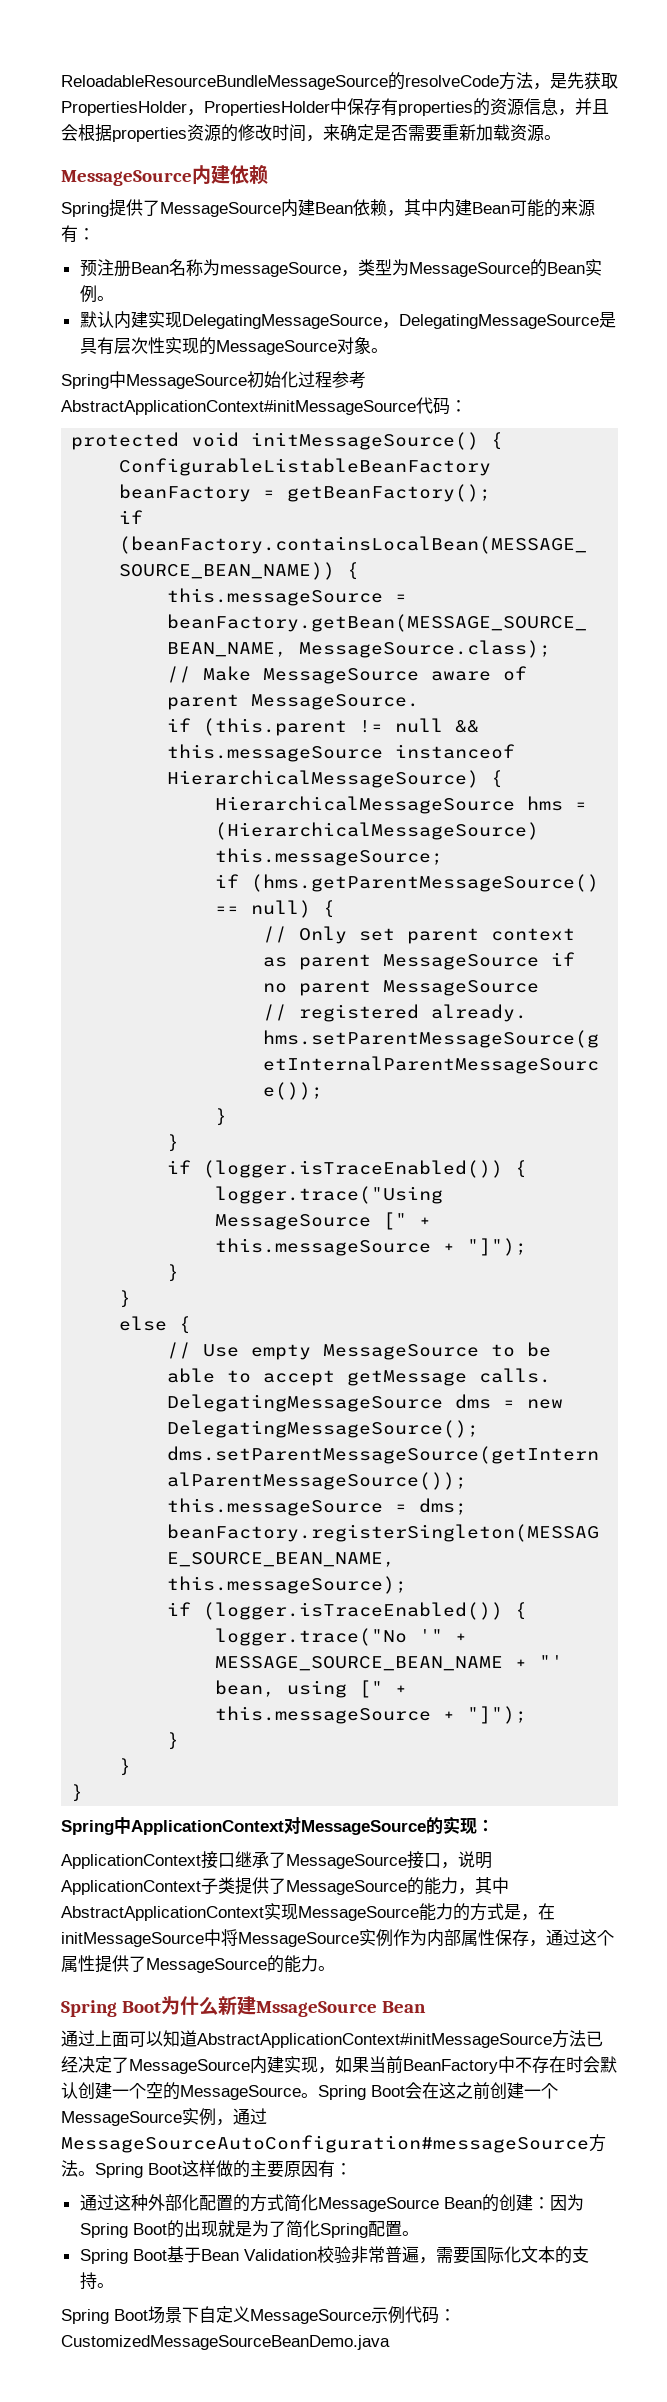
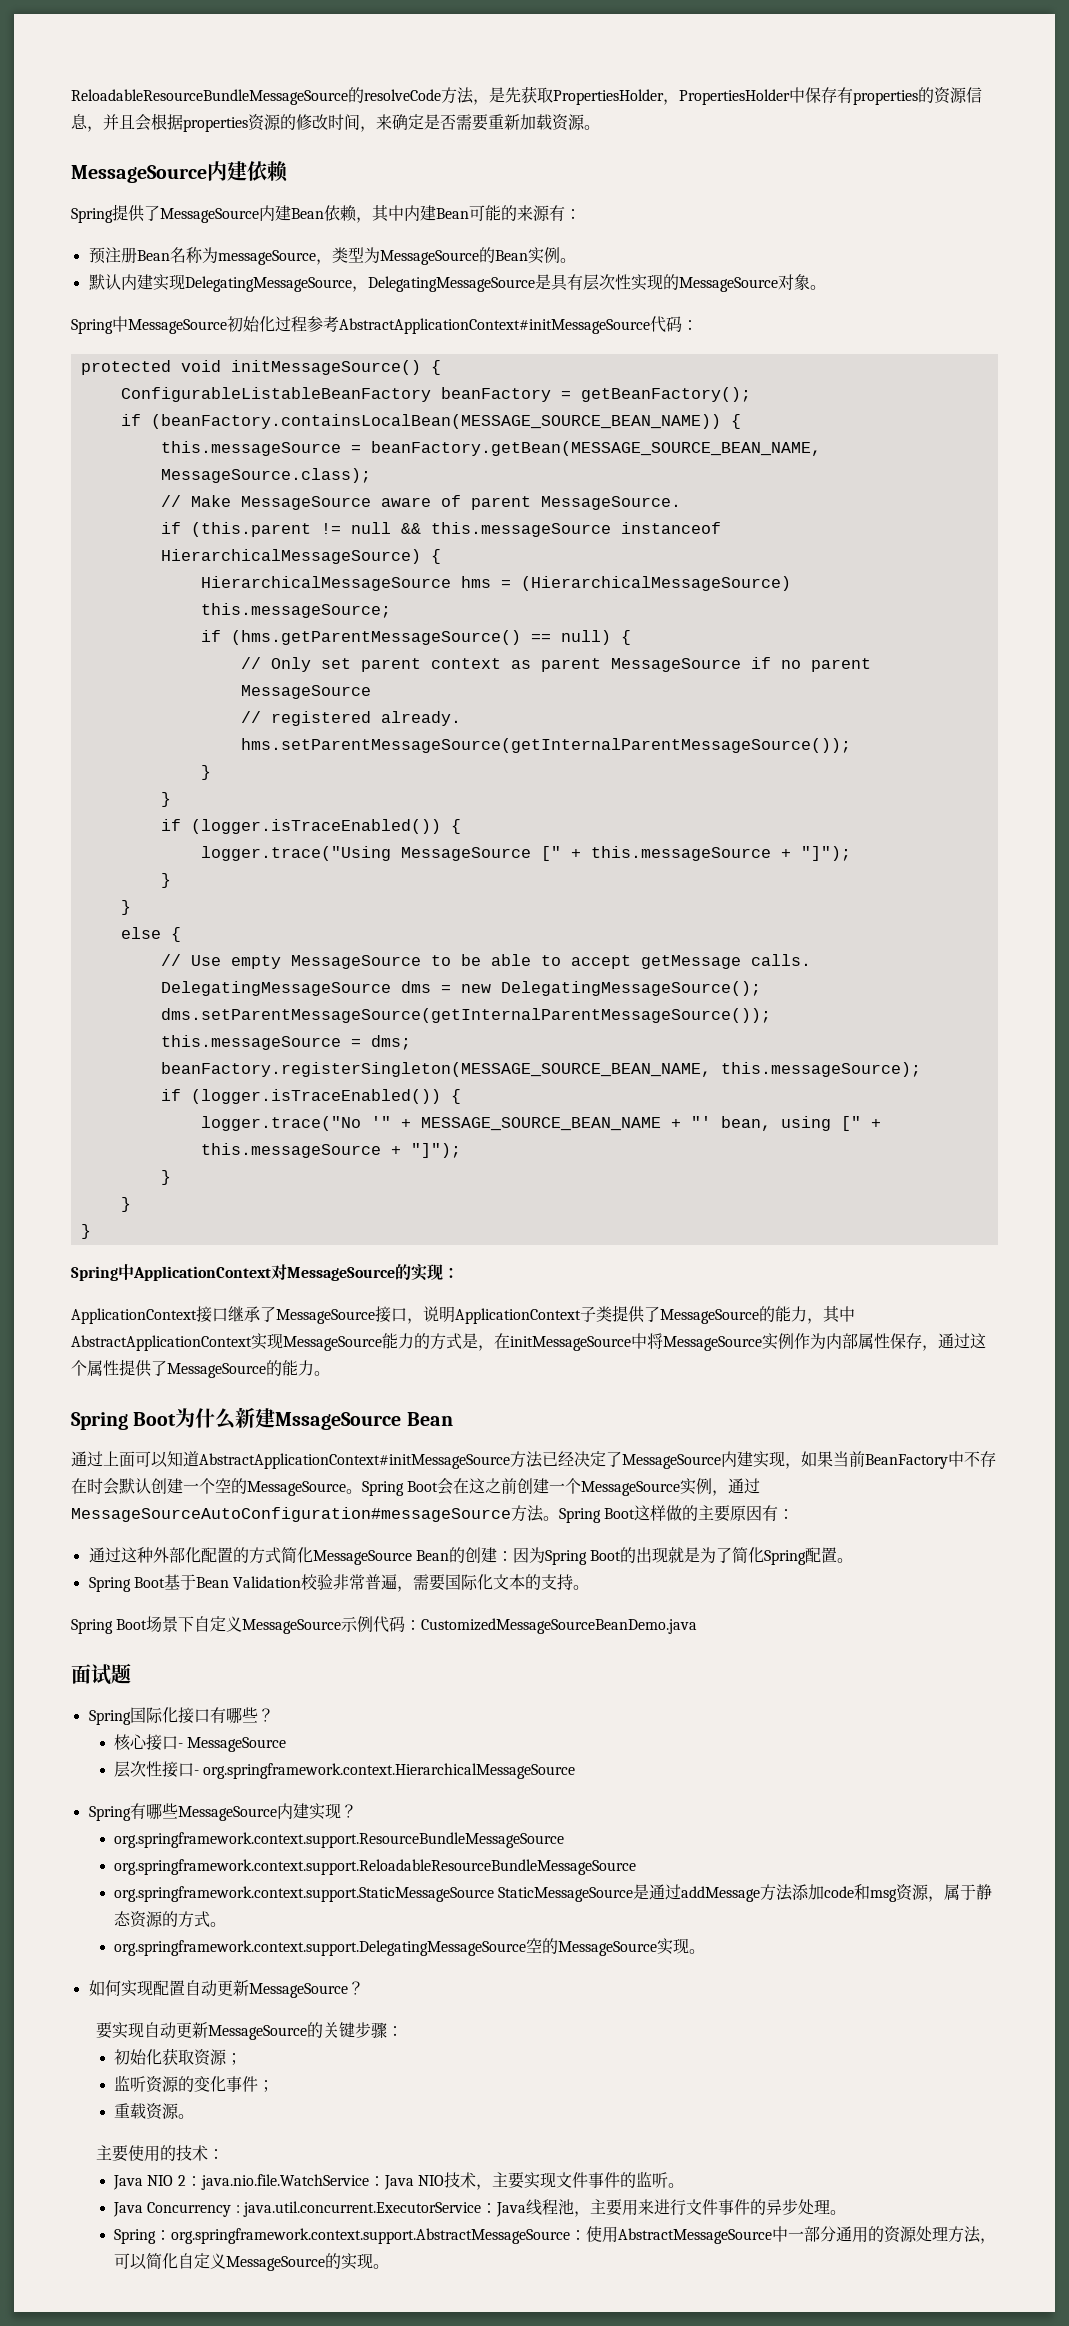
+ 面试题
+ Spring国际化接口有哪些？
+ 核心接口- MessageSource
+ 层次性接口- org.springframework.context.HierarchicalMessageSource
+ Spring有哪些MessageSource内建实现？
+ org.springframework.context.support.ResourceBundleMessageSource
+ org.springframework.context.support.ReloadableResourceBundleMessageSource
+ org.springframework.context.support.StaticMessageSource StaticMessageSource是通过addMessage方法添加code和msg资源，属于静态资源的方式。
+ org.springframework.context.support.DelegatingMessageSource空的MessageSource实现。
+ 如何实现配置自动更新MessageSource？
+ 要实现自动更新MessageSource的关键步骤：
+ 初始化获取资源；
+ 监听资源的变化事件；
+ 重载资源。
+ 主要使用的技术：
+ Java NIO 2：java.nio.file.WatchService：Java NIO技术，主要实现文件事件的监听。
+ Java Concurrency : java.util.concurrent.ExecutorService：Java线程池，主要用来进行文件事件的异步处理。
+ Spring：org.springframework.context.support.AbstractMessageSource：使用AbstractMessageSource中一部分通用的资源处理方法，可以简化自定义MessageSource的实现。

